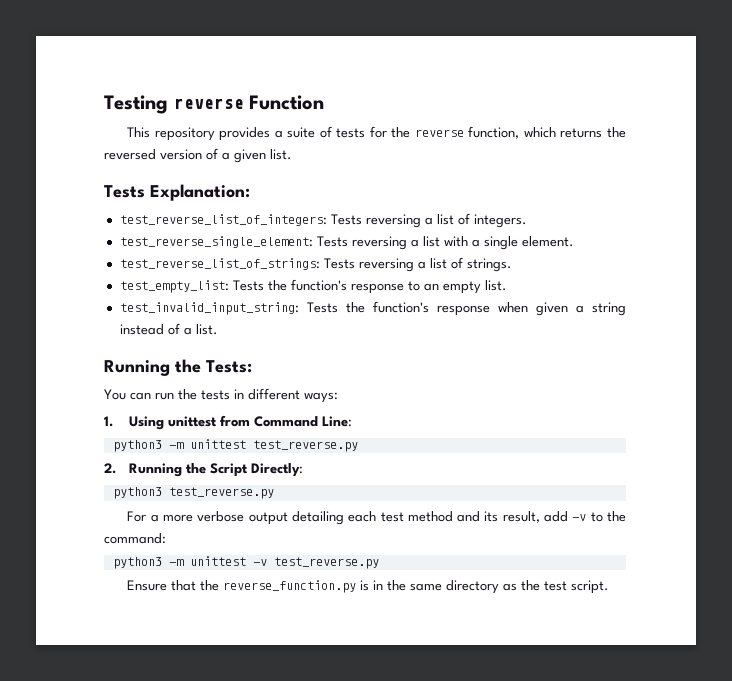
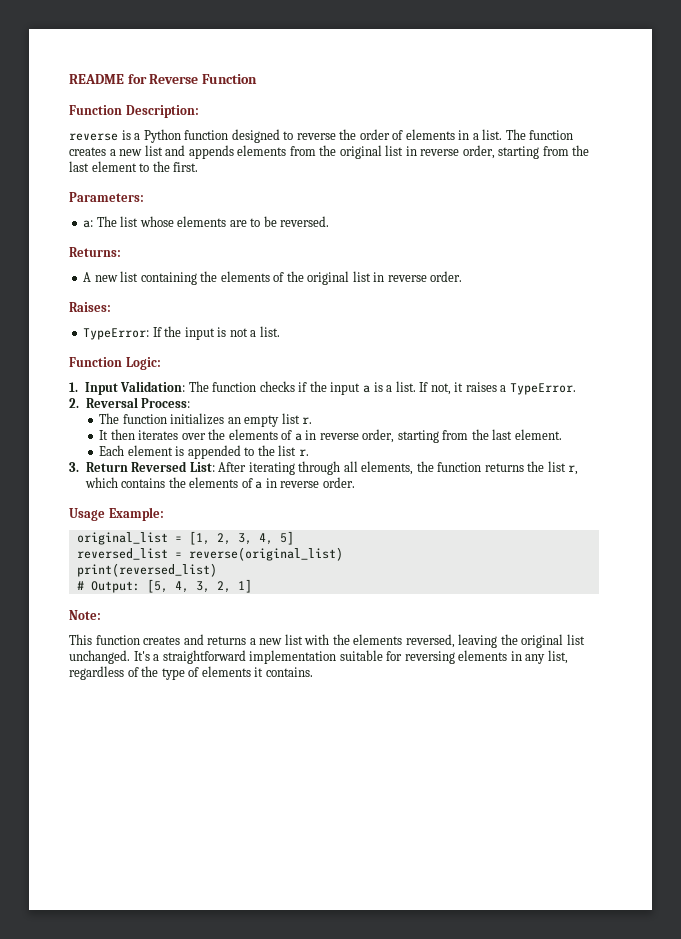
- Testing reverse Function
- This repository provides a suite of tests for the reverse function, which returns the reversed version of a given list.
- Tests Explanation:
- test_reverse_list_of_integers: Tests reversing a list of integers.
- test_reverse_single_element: Tests reversing a list with a single element.
- test_reverse_list_of_strings: Tests reversing a list of strings.
- test_empty_list: Tests the function's response to an empty list.
- test_invalid_input_string: Tests the function's response when given a string instead of a list.
- Running the Tests:
- You can run the tests in different ways:
- 1. Using unittest from Command Line:
- python3 -m unittest test_reverse.py
- 2. Running the Script Directly:
- python3 test_reverse.py
- For a more verbose output detailing each test method and its result, add -v to the command:
- python3 -m unittest -v test_reverse.py
- Ensure that the reverse_function.py is in the same directory as the test script.
+ README for Reverse Function
+ Function Description:
+ reverse is a Python function designed to reverse the order of elements in a list. The function creates a new list and appends elements from the original list in reverse order, starting from the last element to the first.
+ Parameters:
+ a: The list whose elements are to be reversed.
+ Returns:
+ A new list containing the elements of the original list in reverse order.
+ Raises:
+ TypeError: If the input is not a list.
+ Function Logic:
+ 1. Input Validation: The function checks if the input a is a list. If not, it raises a TypeError.
+ 2. Reversal Process:
+ The function initializes an empty list r.
+ It then iterates over the elements of a in reverse order, starting from the last element.
+ Each element is appended to the list r.
+ 3. Return Reversed List: After iterating through all elements, the function returns the list r, which contains the elements of a in reverse order.
+ Usage Example:
+ original_list = [1, 2, 3, 4, 5]
+ reversed_list = reverse(original_list)
+ print(reversed_list)
+ # Output: [5, 4, 3, 2, 1]
+ Note:
+ This function creates and returns a new list with the elements reversed, leaving the original list unchanged. It's a straightforward implementation suitable for reversing elements in any list, regardless of the type of elements it contains.

